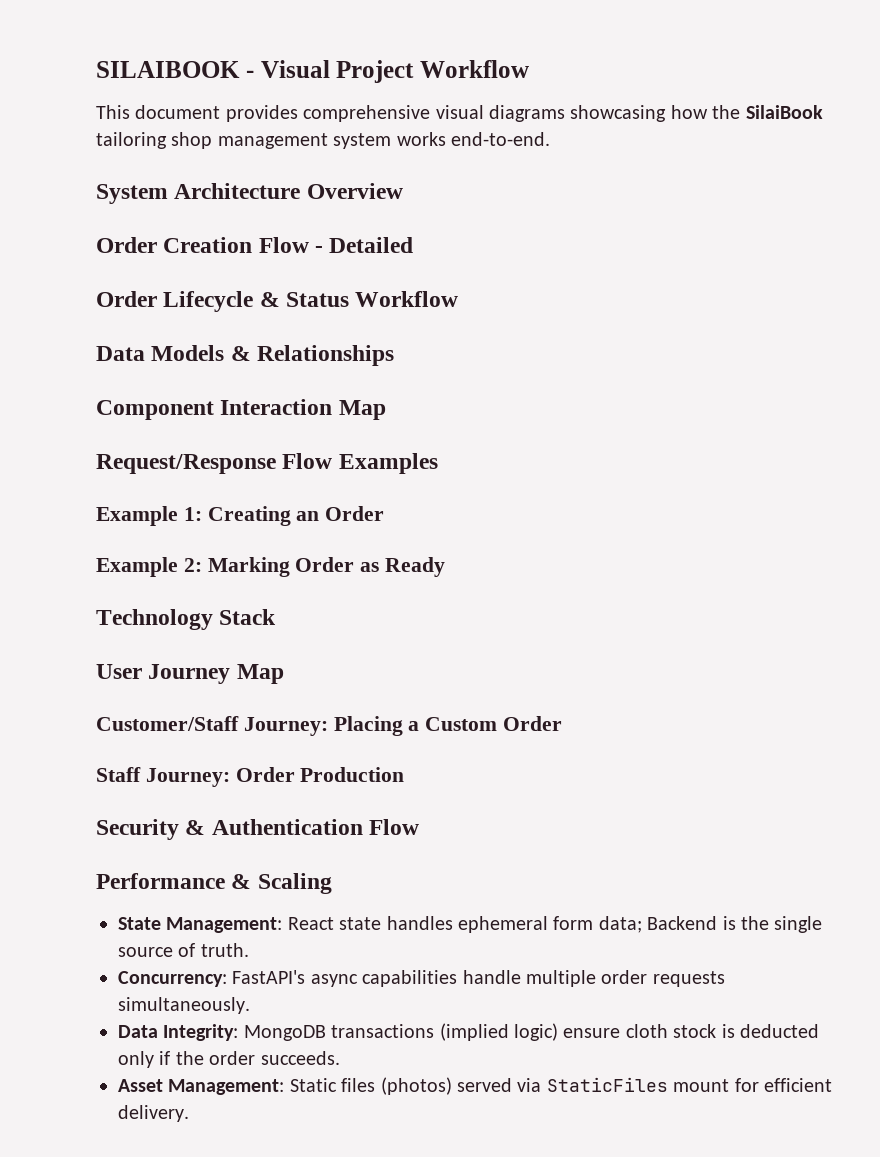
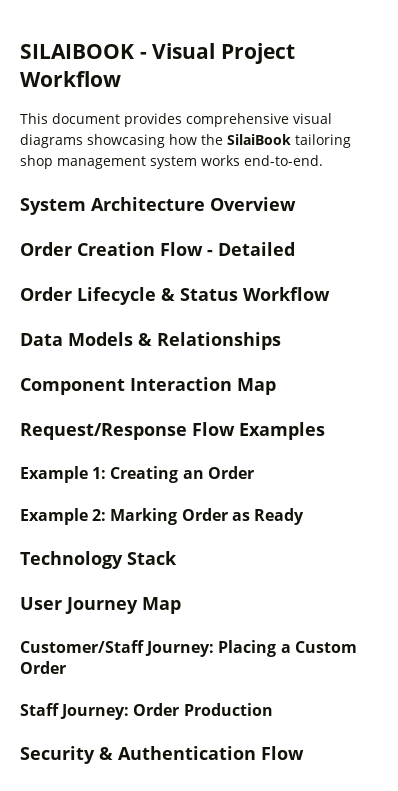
- Performance & Scaling
- State Management: React state handles ephemeral form data; Backend is the single source of truth.
- Concurrency: FastAPI's async capabilities handle multiple order requests simultaneously.
- Data Integrity: MongoDB transactions (implied logic) ensure cloth stock is deducted only if the order succeeds.
- Asset Management: Static files (photos) served via StaticFiles mount for efficient delivery.

